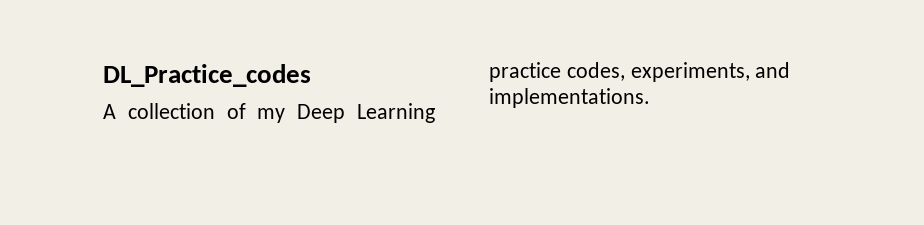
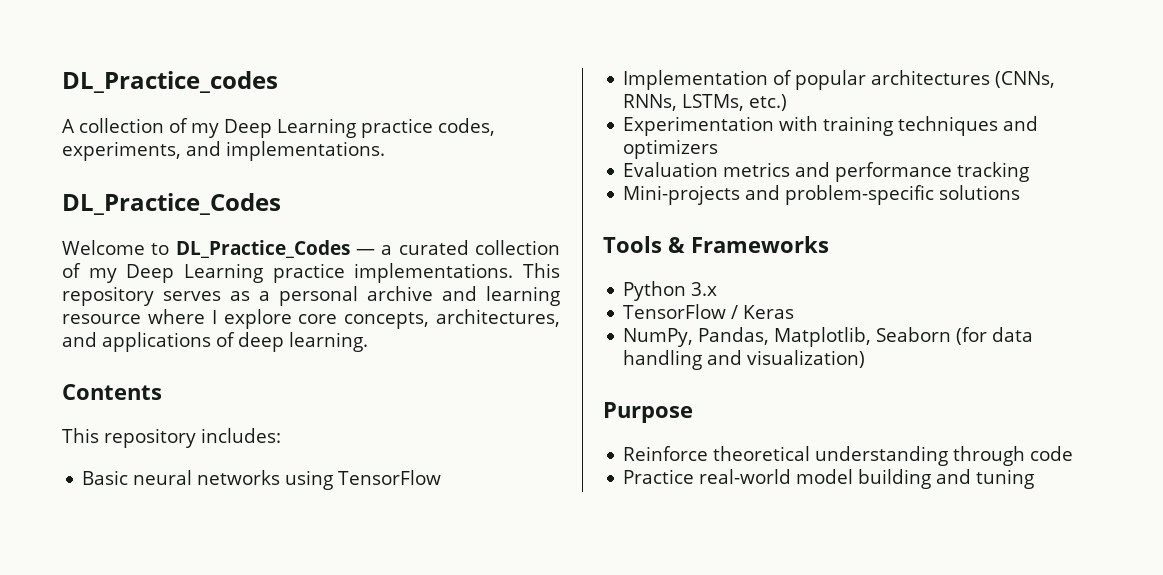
  A collection of my Deep Learning practice codes, experiments, and implementations.
+ DL_Practice_Codes
+ Welcome to DL_Practice_Codes — a curated collection of my Deep Learning practice implementations. This repository serves as a personal archive and learning resource where I explore core concepts, architectures, and applications of deep learning.
+ Contents
+ This repository includes:
+ Basic neural networks using TensorFlow
+ Implementation of popular architectures (CNNs, RNNs, LSTMs, etc.)
+ Experimentation with training techniques and optimizers
+ Evaluation metrics and performance tracking
+ Mini-projects and problem-specific solutions
+ Tools & Frameworks
+ Python 3.x
+ TensorFlow / Keras
+ NumPy, Pandas, Matplotlib, Seaborn (for data handling and visualization)
+ Purpose
+ Reinforce theoretical understanding through code
+ Practice real-world model building and tuning

